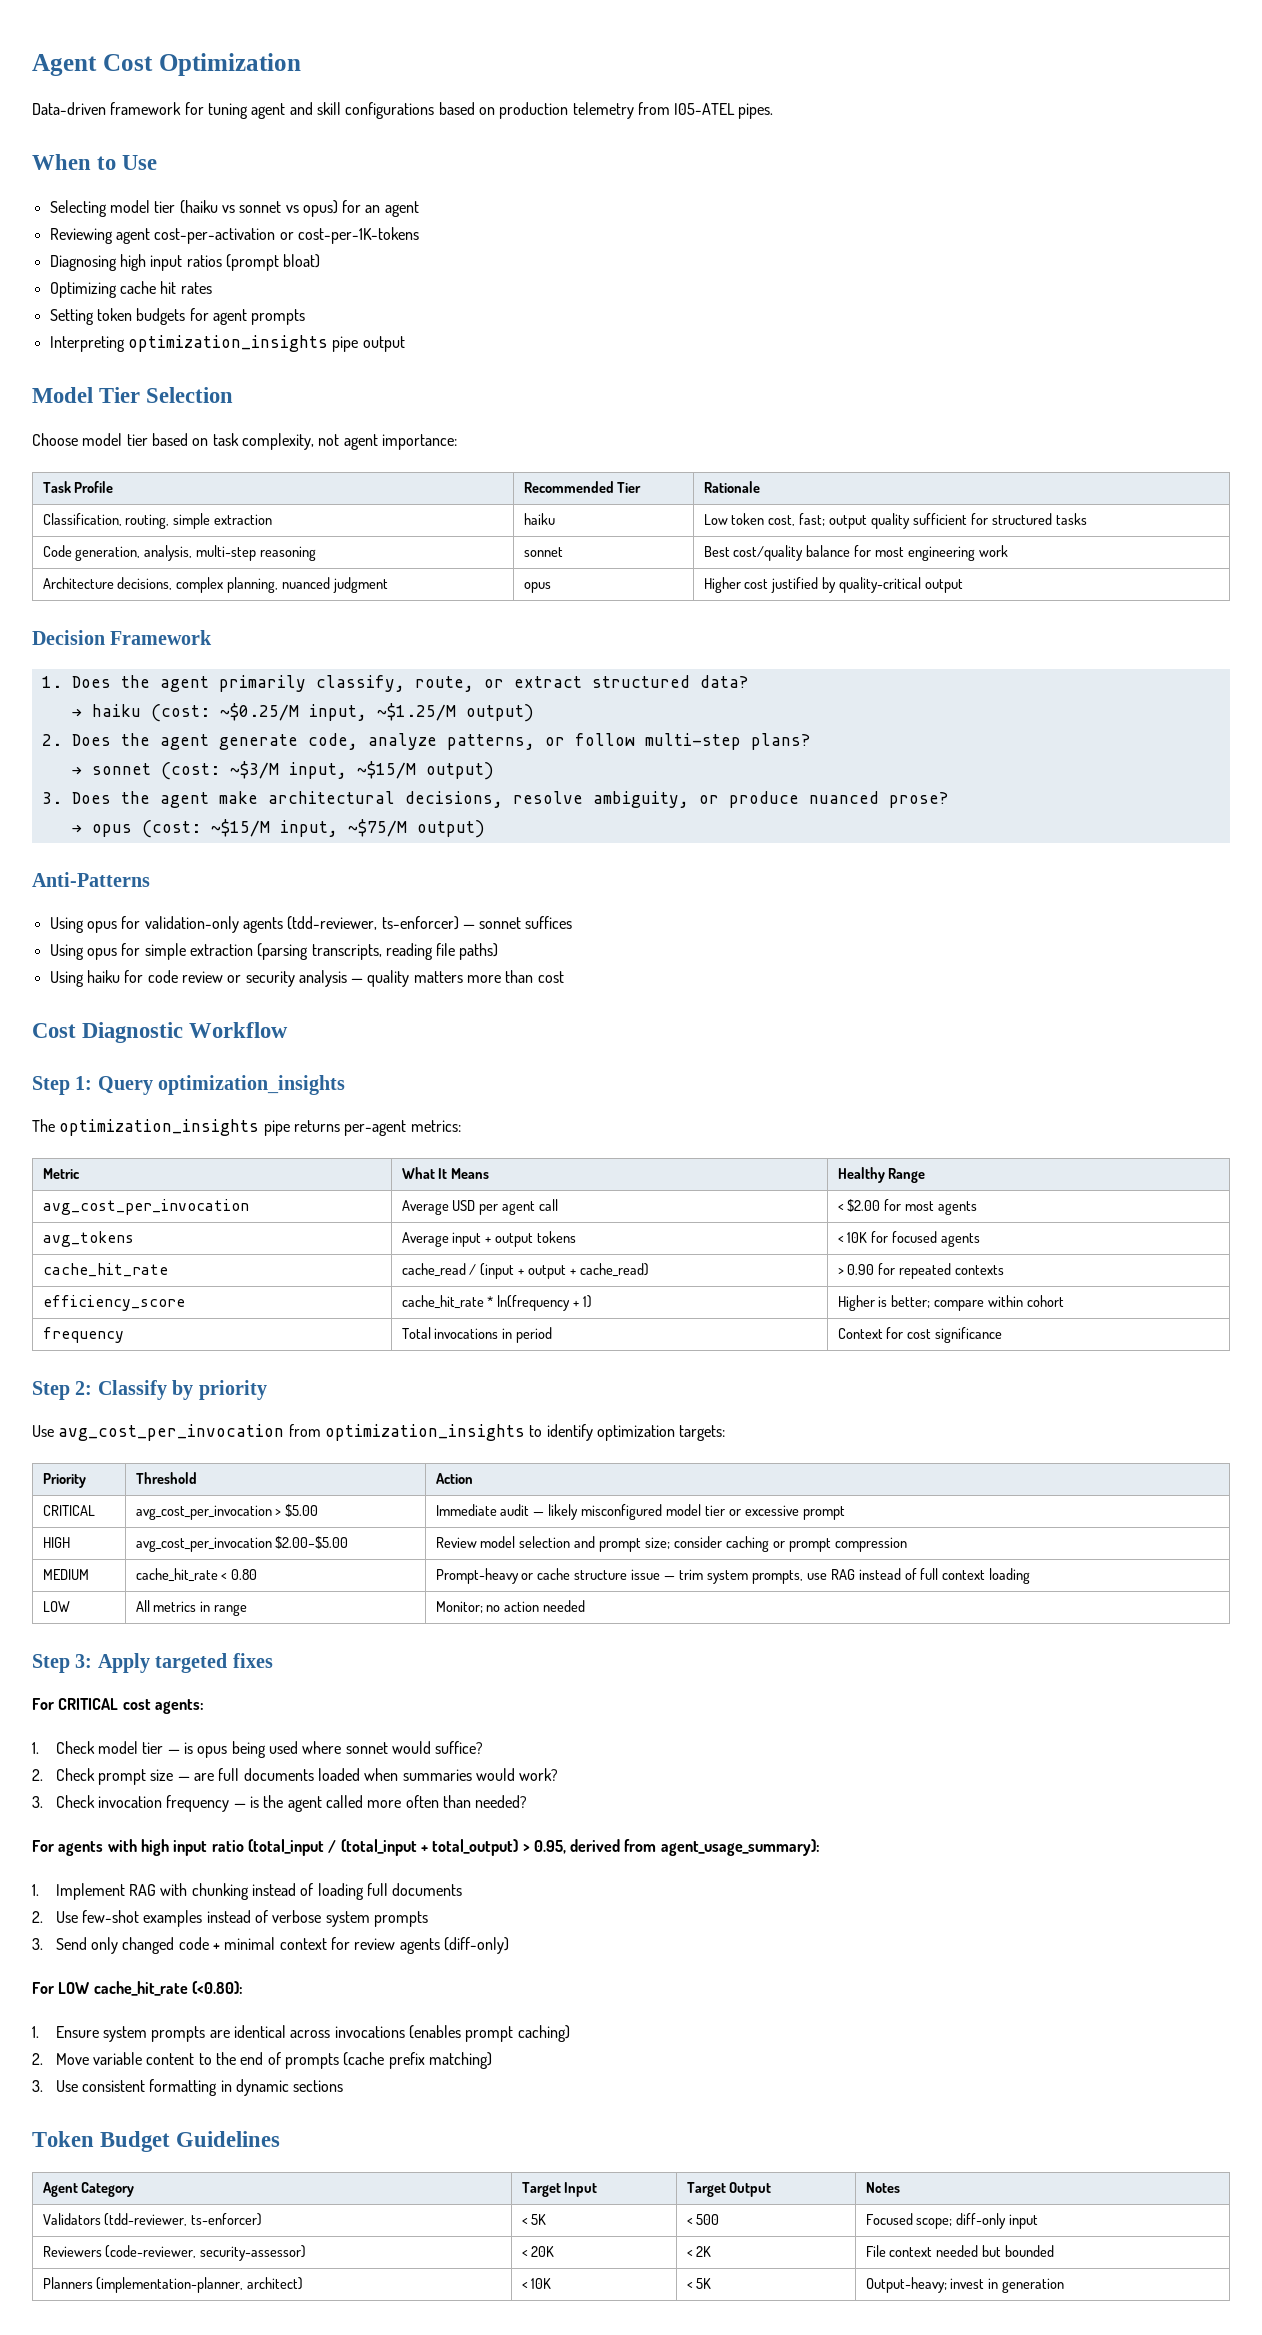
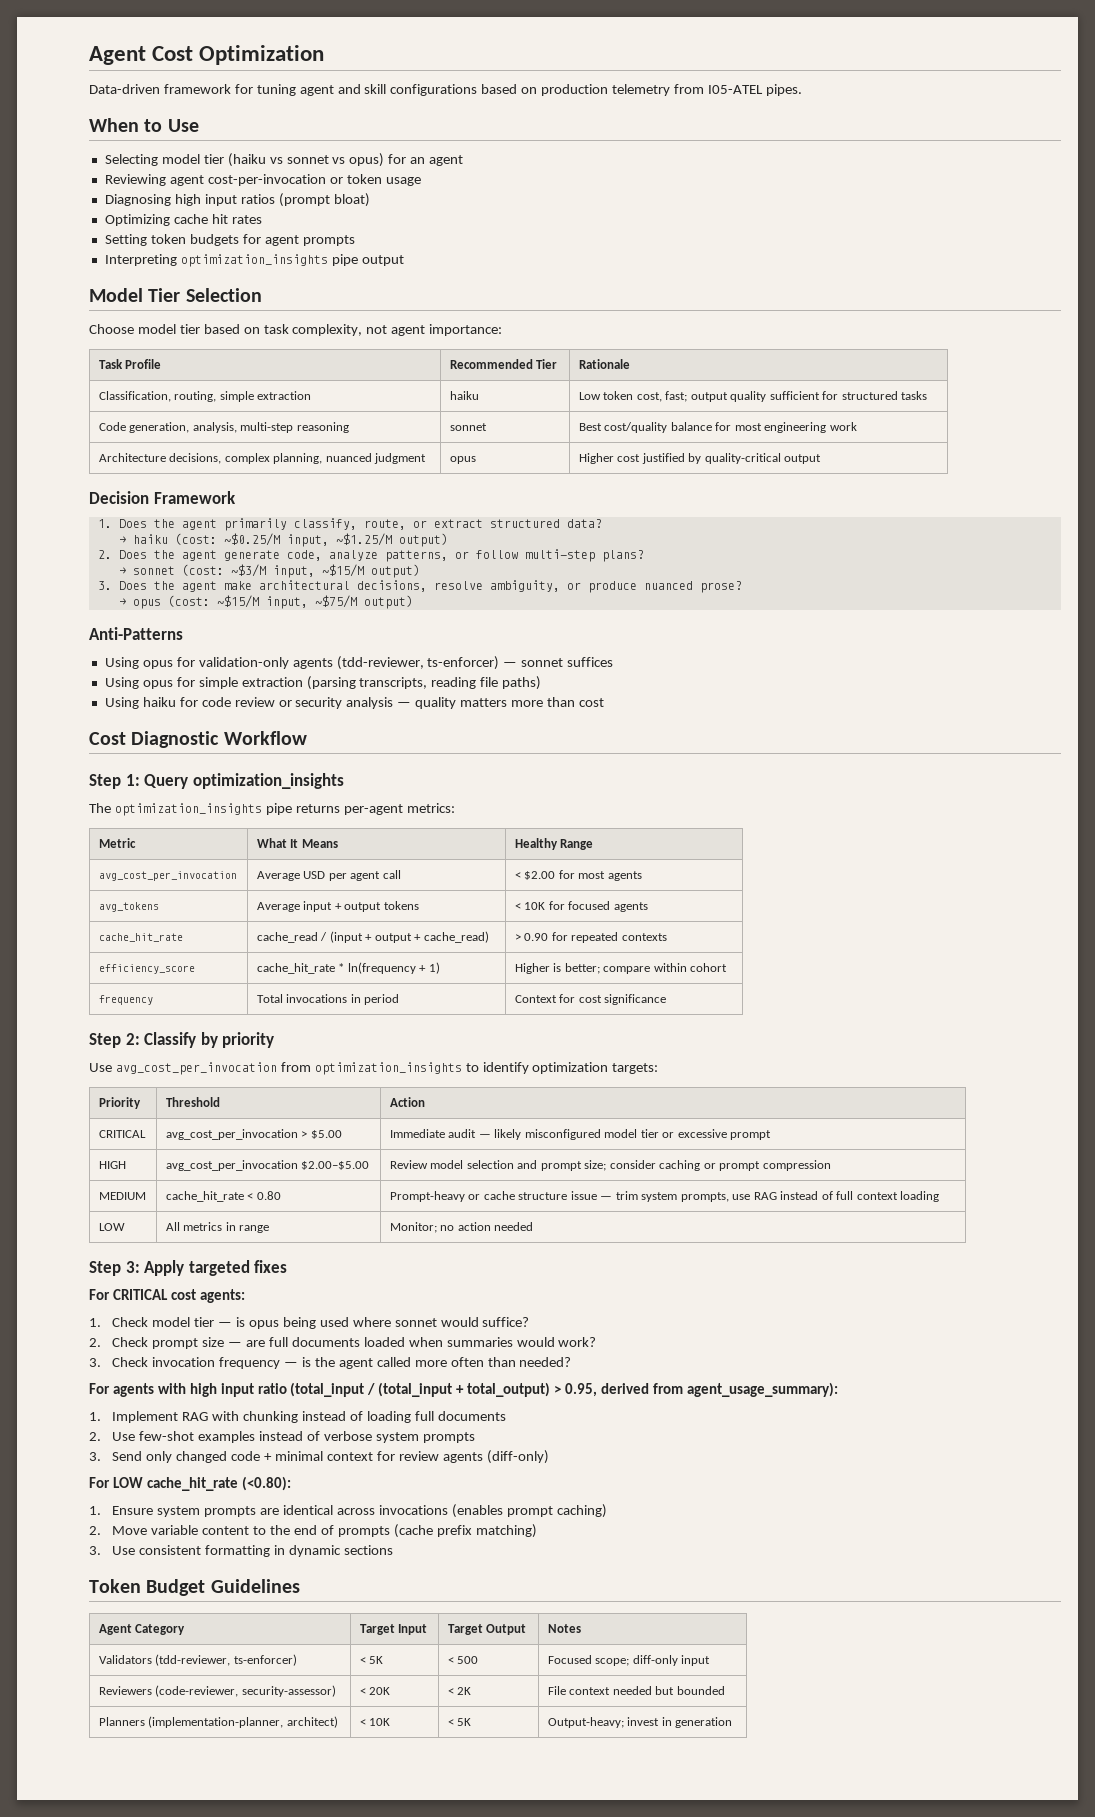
- Reviewing agent cost-per-activation or cost-per-1K-tokens
+ Reviewing agent cost-per-invocation or token usage

